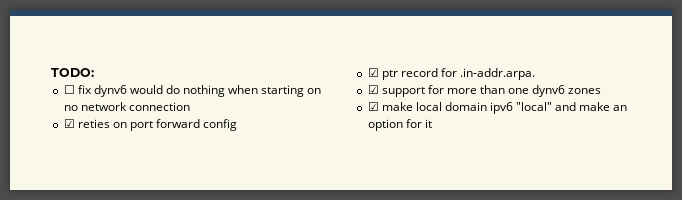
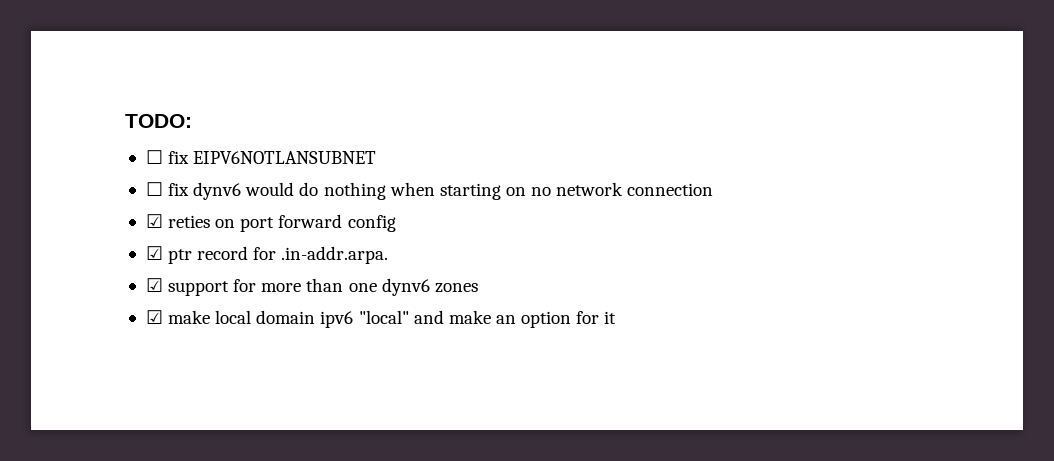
+ ☐ fix EIPV6NOTLANSUBNET

